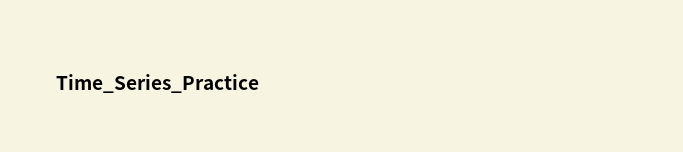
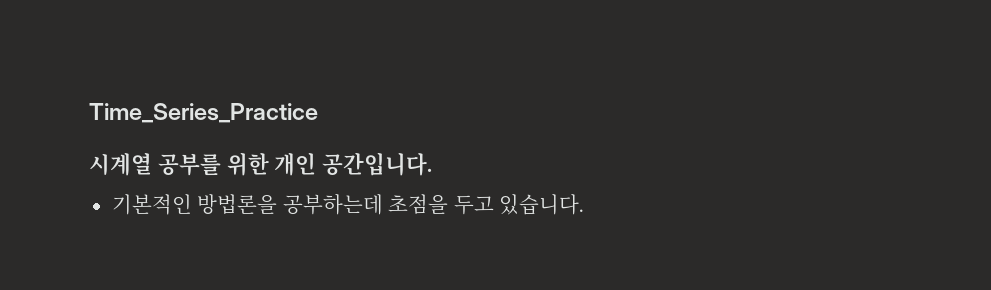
+ 시계열 공부를 위한 개인 공간입니다.
+ 기본적인 방법론을 공부하는데 초점을 두고 있습니다.

